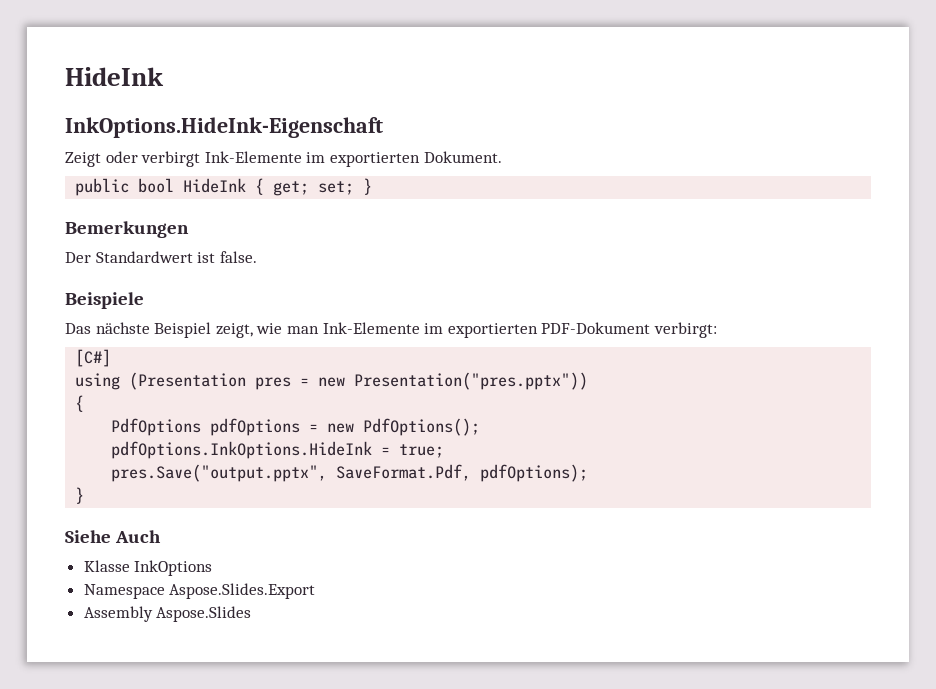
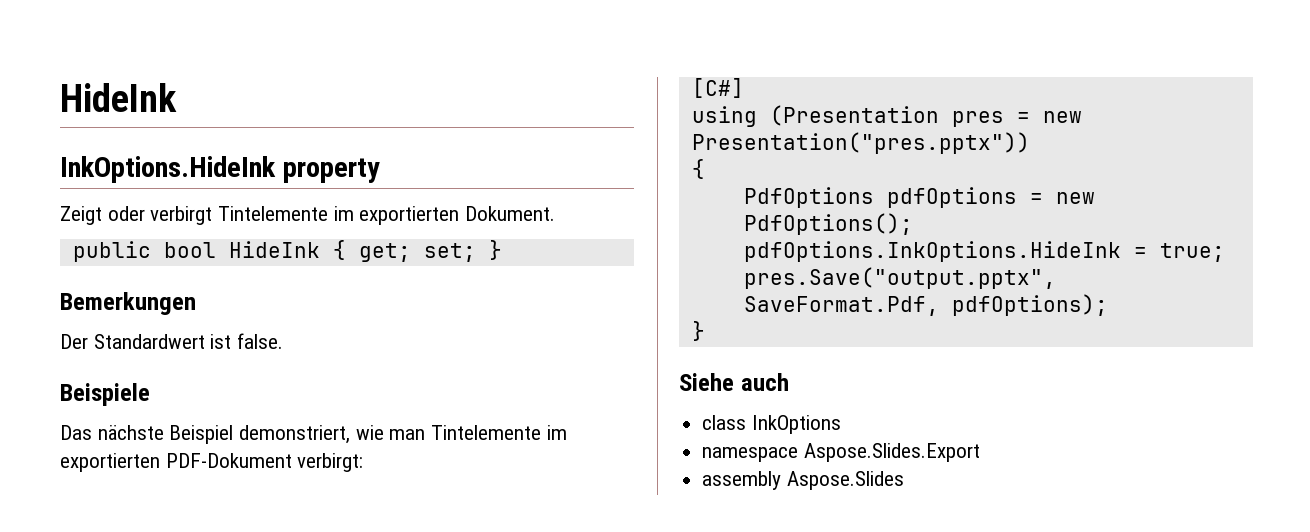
- InkOptions.HideInk-Eigenschaft
+ InkOptions.HideInk property
- Zeigt oder verbirgt Ink-Elemente im exportierten Dokument.
+ Zeigt oder verbirgt Tintelemente im exportierten Dokument.
- Das nächste Beispiel zeigt, wie man Ink-Elemente im exportierten PDF-Dokument verbirgt:
+ Das nächste Beispiel demonstriert, wie man Tintelemente im exportierten PDF-Dokument verbirgt:
- Siehe Auch
- Klasse InkOptions
+ Siehe auch
+ class InkOptions
- Namespace Aspose.Slides.Export
+ namespace Aspose.Slides.Export
- Assembly Aspose.Slides
+ assembly Aspose.Slides

